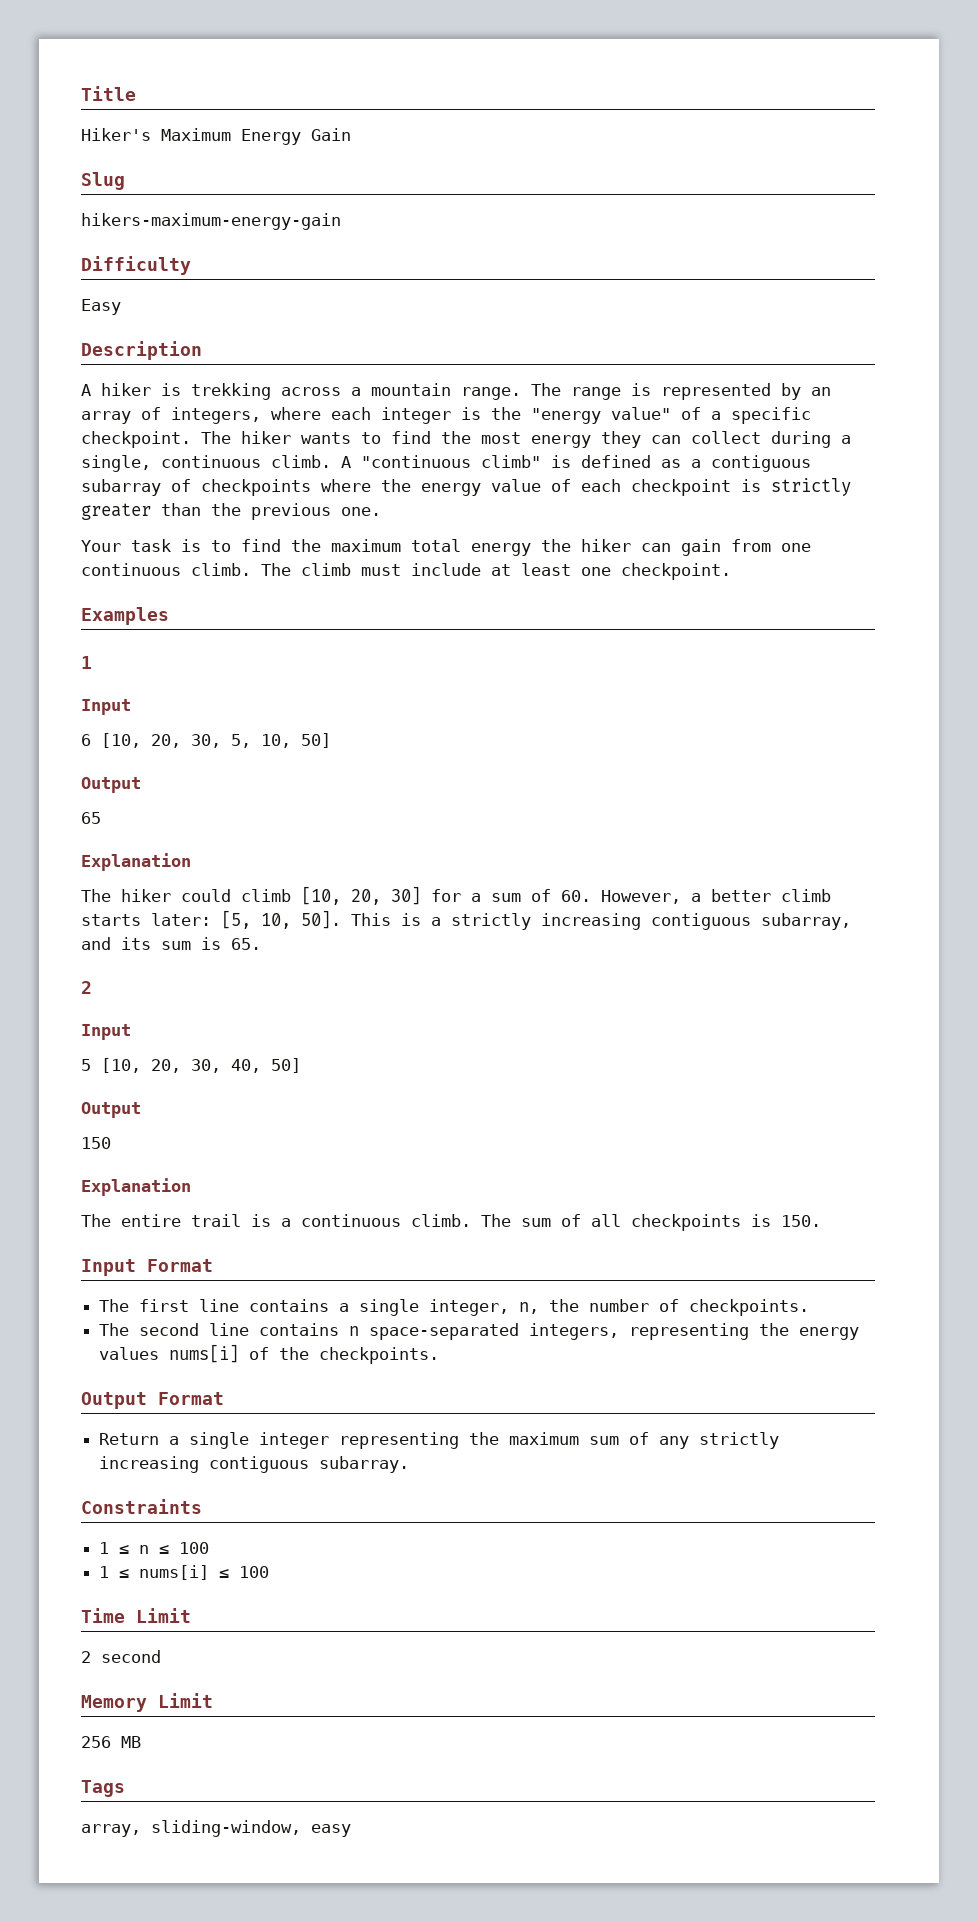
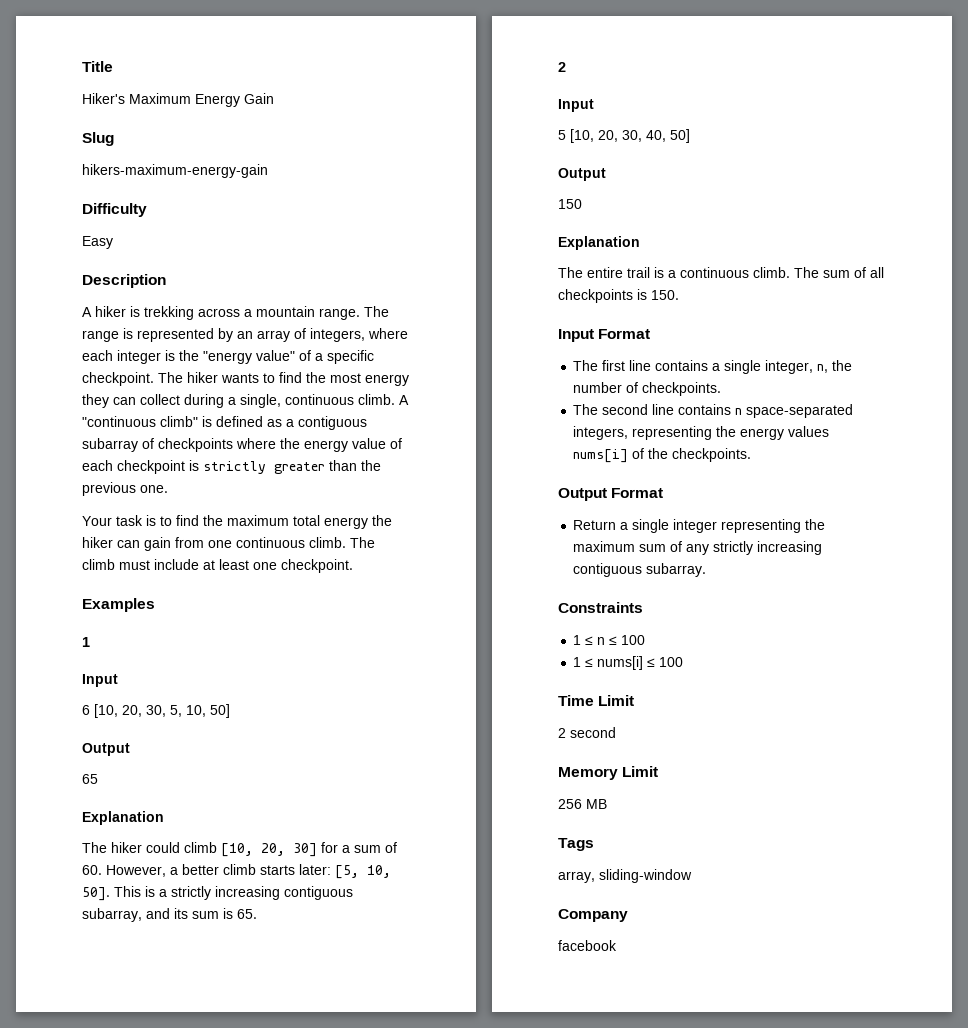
- array, sliding-window, easy
+ array, sliding-window
+ Company
+ facebook

